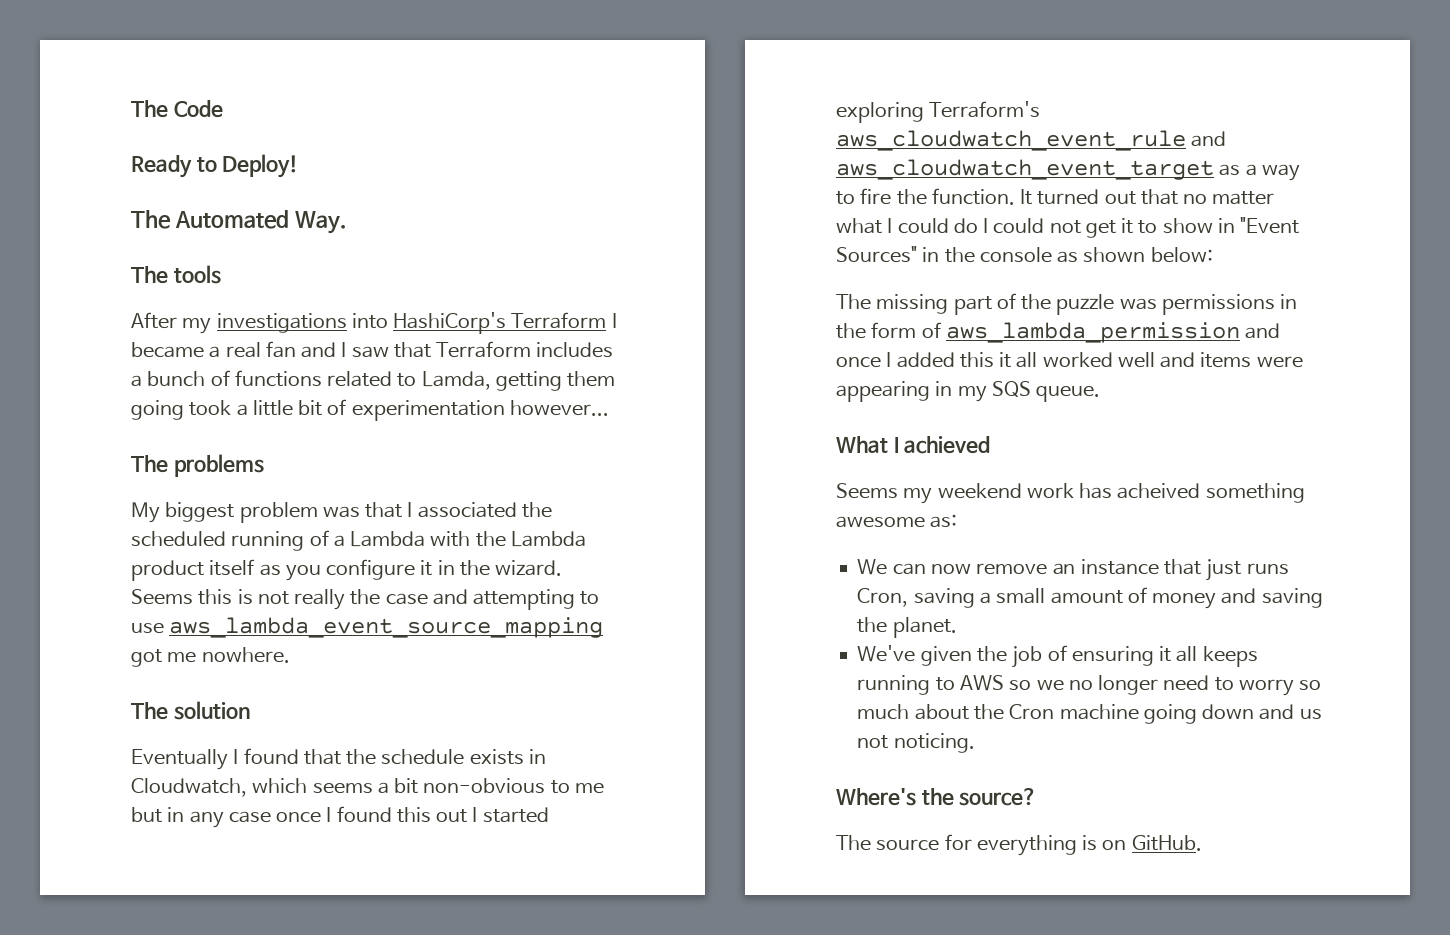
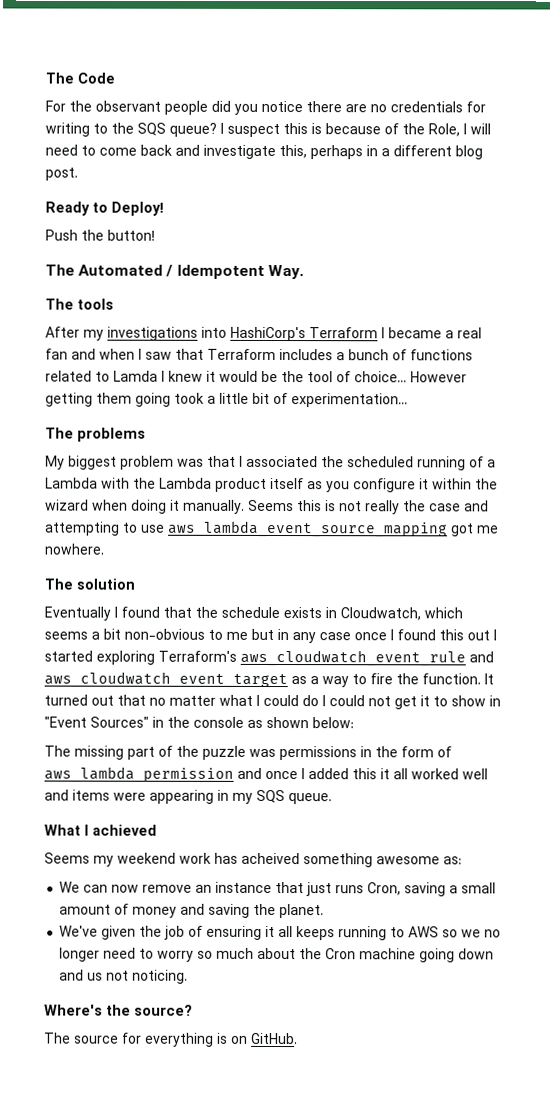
+ For the observant people did you notice there are no credentials for writing to the SQS queue? I suspect this is because of the Role, I will need to come back and investigate this, perhaps in a different blog post.
+ Push the button!
- The Automated Way.
+ The Automated / Idempotent Way.
- After my investigations into HashiCorp's Terraform I became a real fan and I saw that Terraform includes a bunch of functions related to Lamda, getting them going took a little bit of experimentation however...
+ After my investigations into HashiCorp's Terraform I became a real fan and when I saw that Terraform includes a bunch of functions related to Lamda I knew it would be the tool of choice... However getting them going took a little bit of experimentation...
- My biggest problem was that I associated the scheduled running of a Lambda with the Lambda product itself as you configure it in the wizard.
+ My biggest problem was that I associated the scheduled running of a Lambda with the Lambda product itself as you configure it within the wizard when doing it manually.

